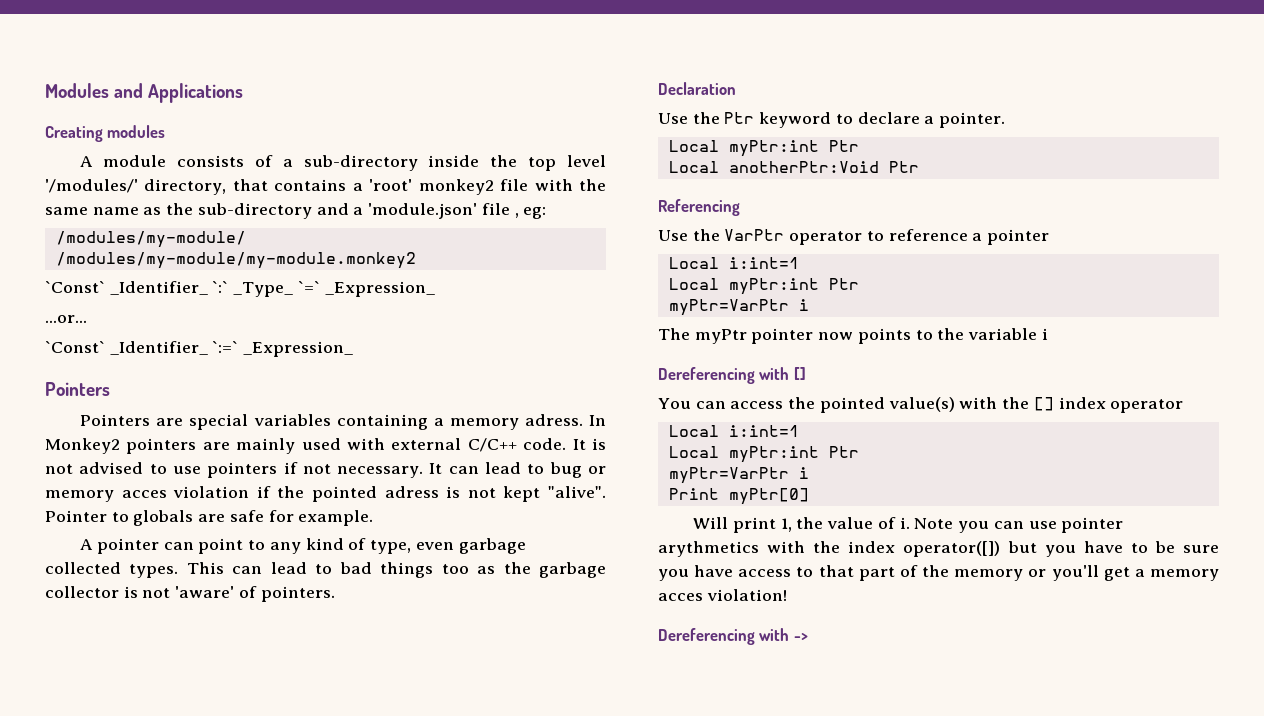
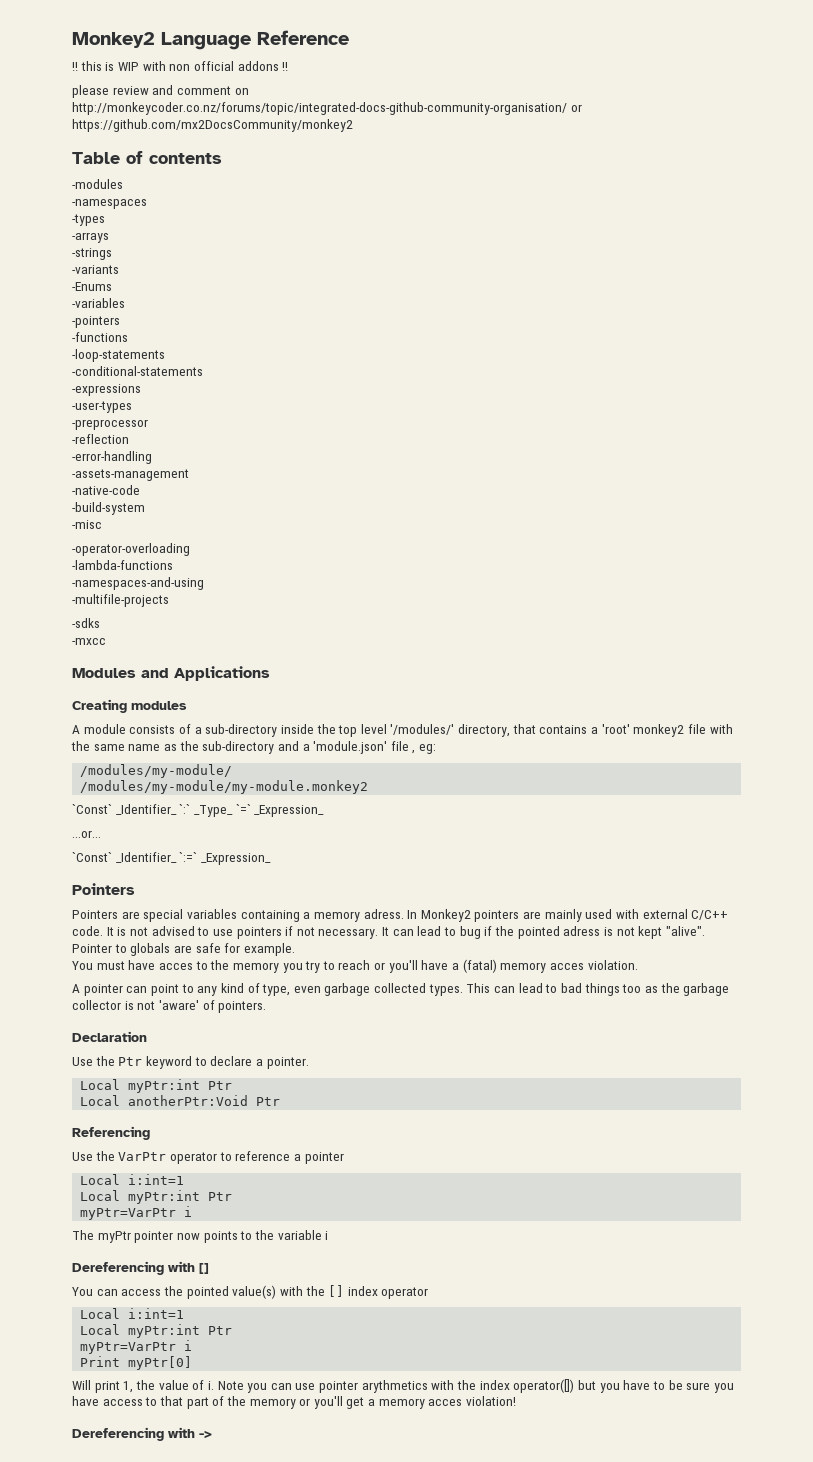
+ Monkey2 Language Reference
+ !! this is WIP with non official addons !!
+ please review and comment on http://monkeycoder.co.nz/forums/topic/integrated-docs-github-community-organisation/ or https://github.com/mx2DocsCommunity/monkey2
+ Table of contents
+ -modules
+ -namespaces
+ -types
+ -arrays
+ -strings
+ -variants
+ -Enums
+ -variables
+ -pointers
+ -functions
+ -loop-statements
+ -conditional-statements
+ -expressions
+ -user-types
+ -preprocessor
+ -reflection
+ -error-handling
+ -assets-management
+ -native-code
+ -build-system
+ -misc
+ -operator-overloading
+ -lambda-functions
+ -namespaces-and-using
+ -multifile-projects
+ -sdks
+ -mxcc
- It can lead to bug or memory acces violation if the pointed adress is not kept "alive".
+ It can lead to bug if the pointed adress is not kept "alive".
+ You must have acces to the memory you try to reach or you'll have a (fatal) memory acces violation.

